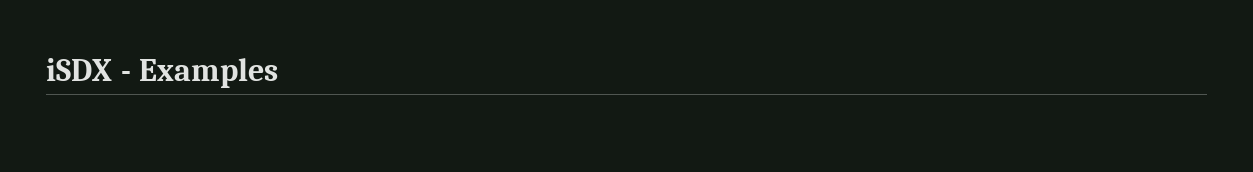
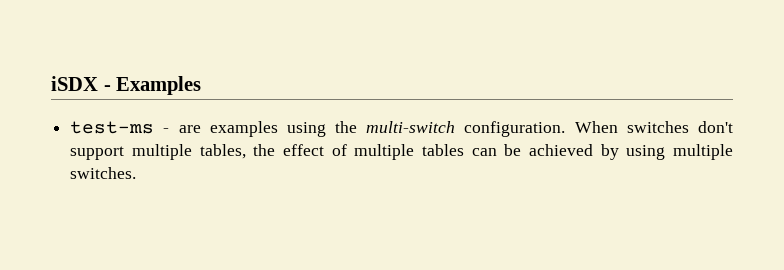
+ test-ms - are examples using the multi-switch configuration. When switches don't support multiple tables, the effect of multiple tables can be achieved by using multiple switches.

